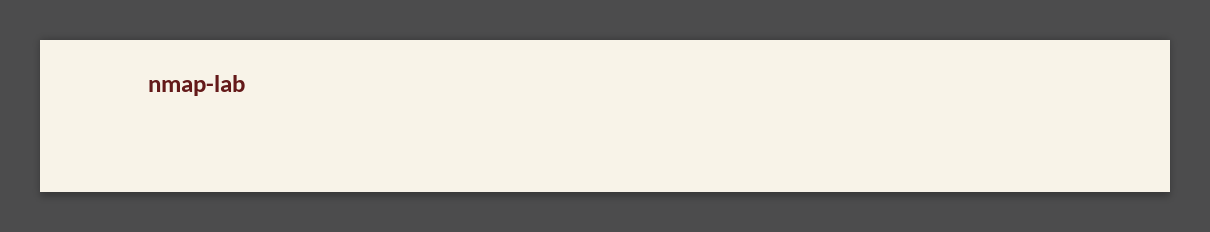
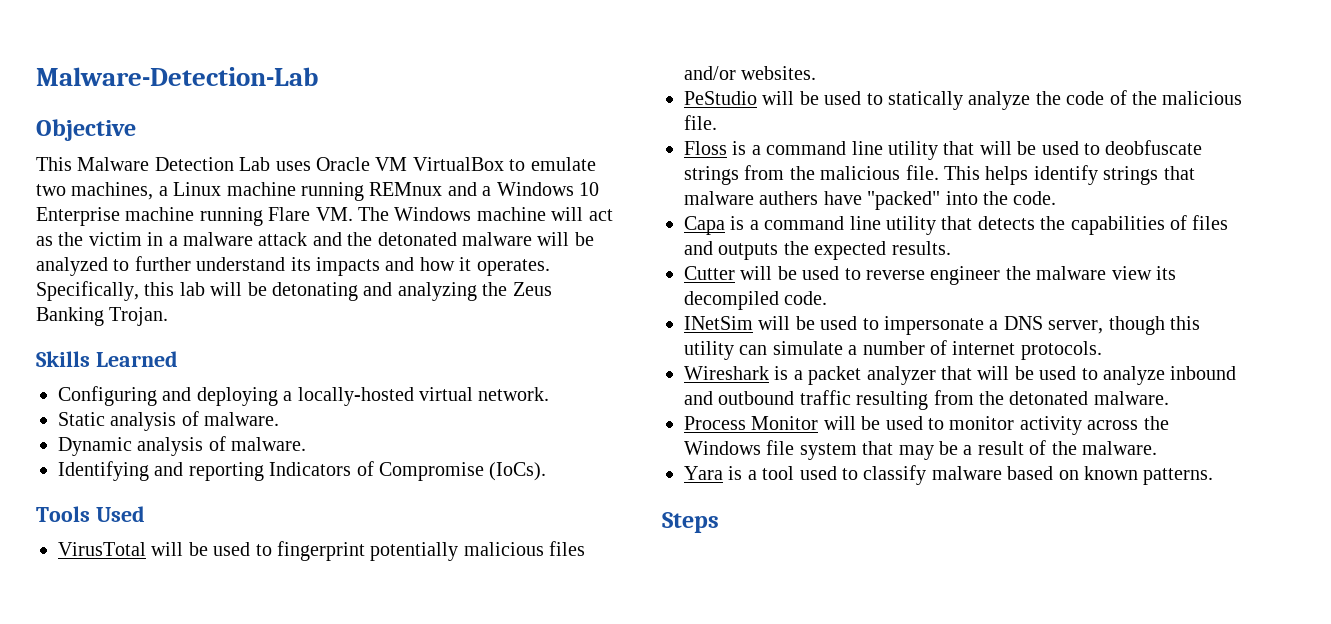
- nmap-lab
+ Malware-Detection-Lab
+ Objective
+ This Malware Detection Lab uses Oracle VM VirtualBox to emulate two machines, a Linux machine running REMnux and a Windows 10 Enterprise machine running Flare VM. The Windows machine will act as the victim in a malware attack and the detonated malware will be analyzed to further understand its impacts and how it operates. Specifically, this lab will be detonating and analyzing the Zeus Banking Trojan.
+ Skills Learned
+ Configuring and deploying a locally-hosted virtual network.
+ Static analysis of malware.
+ Dynamic analysis of malware.
+ Identifying and reporting Indicators of Compromise (IoCs).
+ Tools Used
+ VirusTotal will be used to fingerprint potentially malicious files and/or websites.
+ PeStudio will be used to statically analyze the code of the malicious file.
+ Floss is a command line utility that will be used to deobfuscate strings from the malicious file. This helps identify strings that malware authers have "packed" into the code.
+ Capa is a command line utility that detects the capabilities of files and outputs the expected results.
+ Cutter will be used to reverse engineer the malware view its decompiled code.
+ INetSim will be used to impersonate a DNS server, though this utility can simulate a number of internet protocols.
+ Wireshark is a packet analyzer that will be used to analyze inbound and outbound traffic resulting from the detonated malware.
+ Process Monitor will be used to monitor activity across the Windows file system that may be a result of the malware.
+ Yara is a tool used to classify malware based on known patterns.
+ Steps

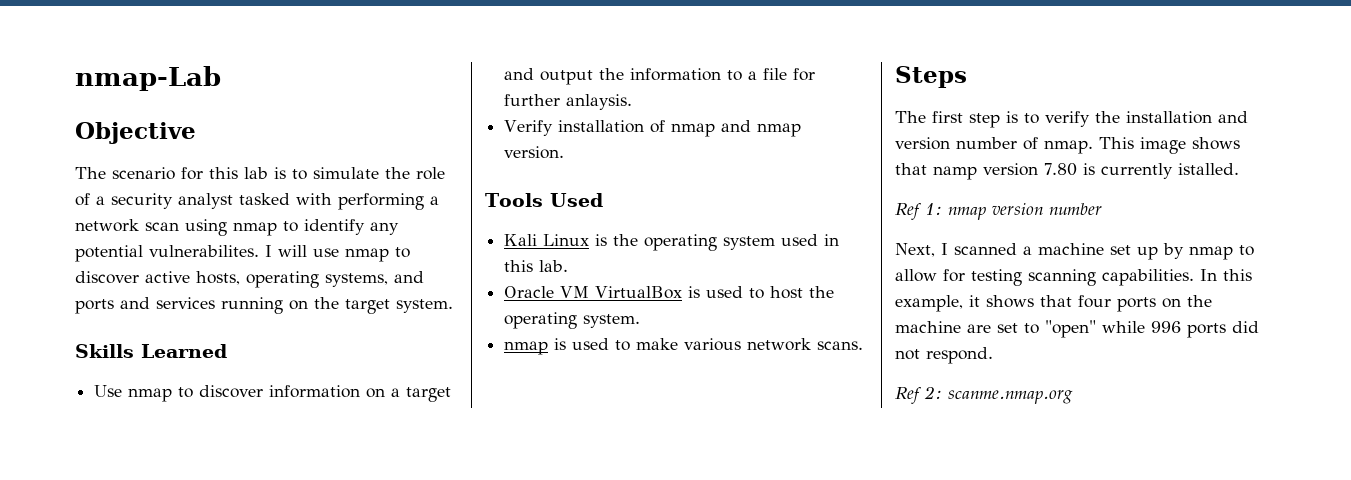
- Malware-Detection-Lab
+ nmap-Lab
- This Malware Detection Lab uses Oracle VM VirtualBox to emulate two machines, a Linux machine running REMnux and a Windows 10 Enterprise machine running Flare VM. The Windows machine will act as the victim in a malware attack and the detonated malware will be analyzed to further understand its impacts and how it operates. Specifically, this lab will be detonating and analyzing the Zeus Banking Trojan.
+ The scenario for this lab is to simulate the role of a security analyst tasked with performing a network scan using nmap to identify any potential vulnerabilites. I will use nmap to discover active hosts, operating systems, and ports and services running on the target system.
  Skills Learned
- Configuring and deploying a locally-hosted virtual network.
- Static analysis of malware.
- Dynamic analysis of malware.
- Identifying and reporting Indicators of Compromise (IoCs).
+ Use nmap to discover information on a target and output the information to a file for further anlaysis.
+ Verify installation of nmap and nmap version.
  Tools Used
- VirusTotal will be used to fingerprint potentially malicious files and/or websites.
- PeStudio will be used to statically analyze the code of the malicious file.
- Floss is a command line utility that will be used to deobfuscate strings from the malicious file. This helps identify strings that malware authers have "packed" into the code.
- Capa is a command line utility that detects the capabilities of files and outputs the expected results.
- Cutter will be used to reverse engineer the malware view its decompiled code.
- INetSim will be used to impersonate a DNS server, though this utility can simulate a number of internet protocols.
- Wireshark is a packet analyzer that will be used to analyze inbound and outbound traffic resulting from the detonated malware.
- Process Monitor will be used to monitor activity across the Windows file system that may be a result of the malware.
- Yara is a tool used to classify malware based on known patterns.
+ Kali Linux is the operating system used in this lab.
+ Oracle VM VirtualBox is used to host the operating system.
+ nmap is used to make various network scans.
  Steps
+ The first step is to verify the installation and version number of nmap. This image shows that namp version 7.80 is currently istalled.
+ Ref 1: nmap version number
+ Next, I scanned a machine set up by nmap to allow for testing scanning capabilities. In this example, it shows that four ports on the machine are set to "open" while 996 ports did not respond.
+ Ref 2: scanme.nmap.org

